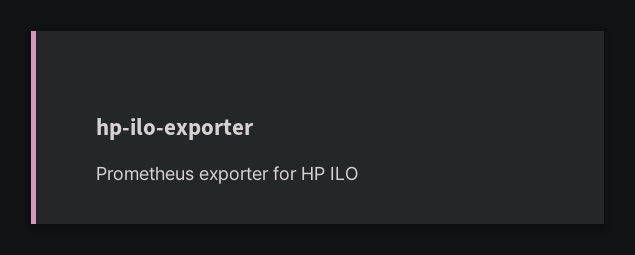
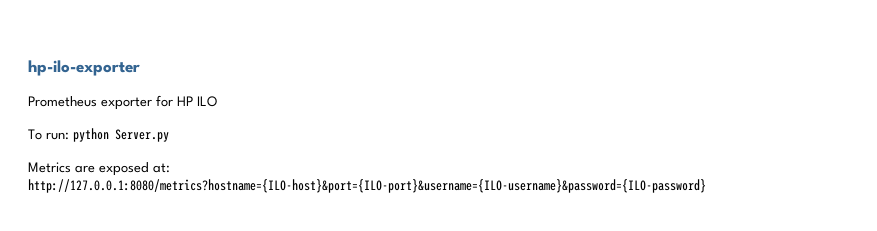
+ To run: python Server.py
+ Metrics are exposed at: http://127.0.0.1:8080/metrics?hostname={ILO-host}&port={ILO-port}&username={ILO-username}&password={ILO-password}

